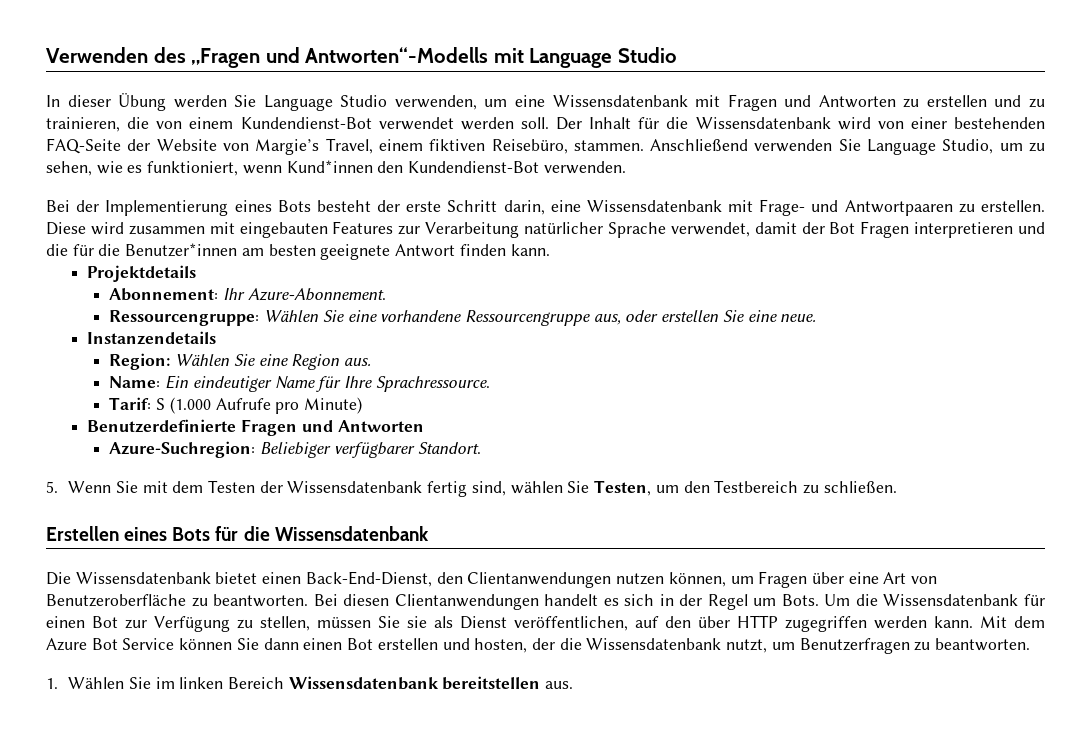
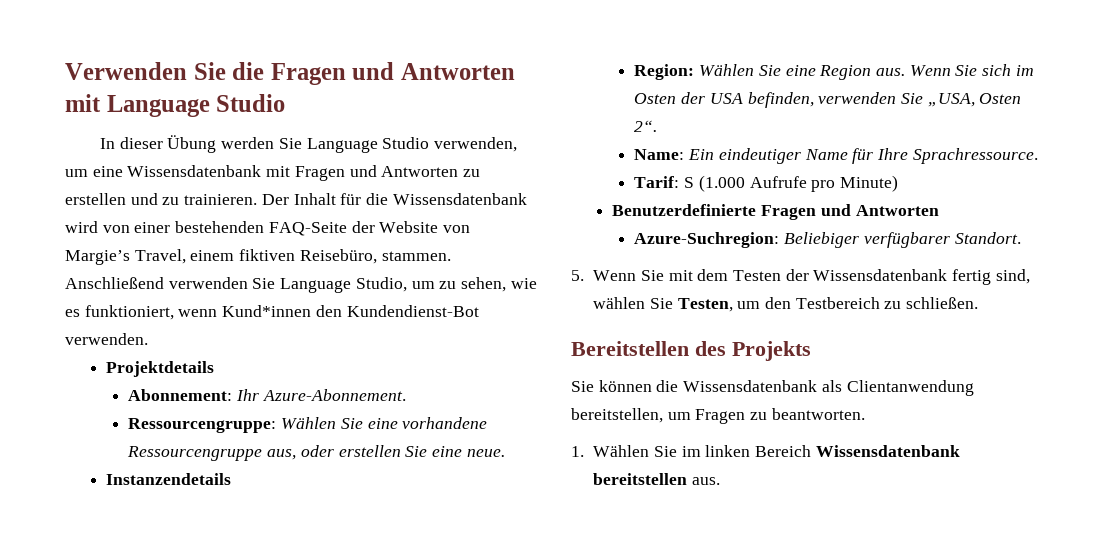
- Verwenden des „Fragen und Antworten“-Modells mit Language Studio
+ Verwenden Sie die Fragen und Antworten mit Language Studio
- In dieser Übung werden Sie Language Studio verwenden, um eine Wissensdatenbank mit Fragen und Antworten zu erstellen und zu trainieren, die von einem Kundendienst-Bot verwendet werden soll.
+ In dieser Übung werden Sie Language Studio verwenden, um eine Wissensdatenbank mit Fragen und Antworten zu erstellen und zu trainieren.
- Bei der Implementierung eines Bots besteht der erste Schritt darin, eine Wissensdatenbank mit Frage- und Antwortpaaren zu erstellen. Diese wird zusammen mit eingebauten Features zur Verarbeitung natürlicher Sprache verwendet, damit der Bot Fragen interpretieren und die für die Benutzer*innen am besten geeignete Antwort finden kann.
+ Wenn Sie sich im Osten der USA befinden, verwenden Sie „USA, Osten 2“.
- Erstellen eines Bots für die Wissensdatenbank
- Die Wissensdatenbank bietet einen Back-End-Dienst, den Clientanwendungen nutzen können, um Fragen über eine Art von Benutzeroberfläche zu beantworten. Bei diesen Clientanwendungen handelt es sich in der Regel um Bots. Um die Wissensdatenbank für einen Bot zur Verfügung zu stellen, müssen Sie sie als Dienst veröffentlichen, auf den über HTTP zugegriffen werden kann. Mit dem Azure Bot Service können Sie dann einen Bot erstellen und hosten, der die Wissensdatenbank nutzt, um Benutzerfragen zu beantworten.
+ Bereitstellen des Projekts
+ Sie können die Wissensdatenbank als Clientanwendung bereitstellen, um Fragen zu beantworten.

